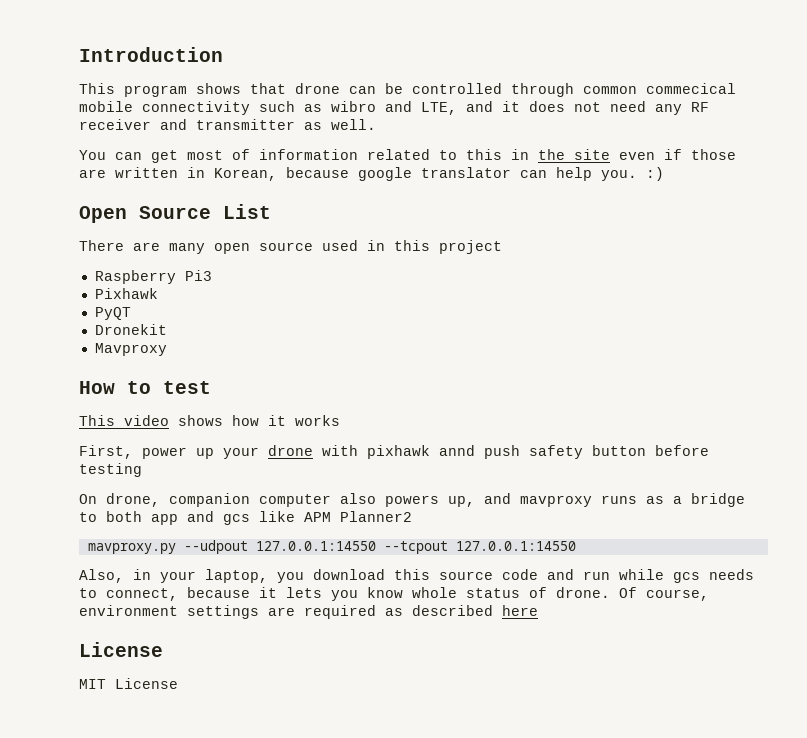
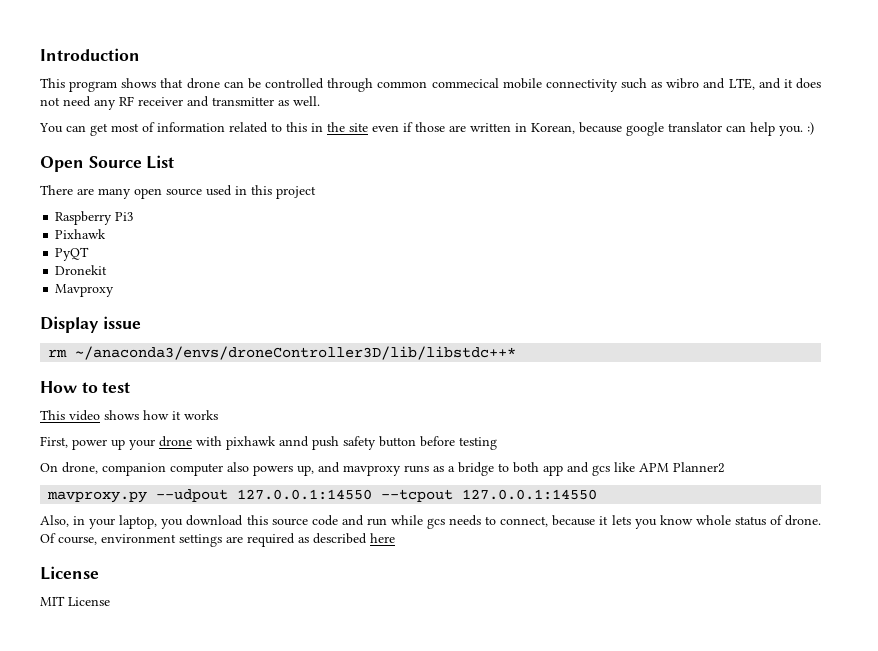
+ Display issue
+ rm ~/anaconda3/envs/droneController3D/lib/libstdc++*

